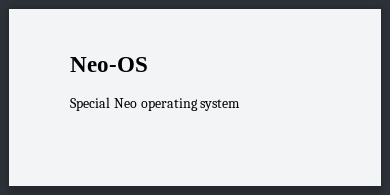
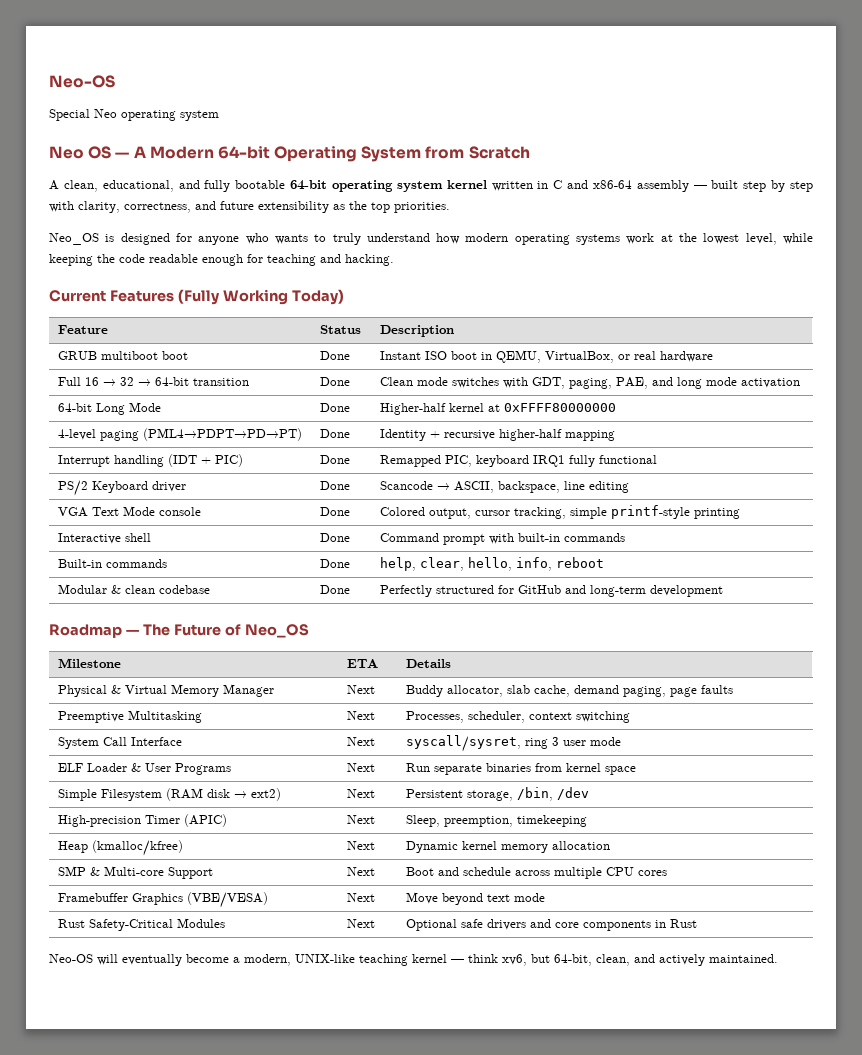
+ Neo OS — A Modern 64-bit Operating System from Scratch
+ A clean, educational, and fully bootable 64-bit operating system kernel written in C and x86-64 assembly — built step by step with clarity, correctness, and future extensibility as the top priorities.
+ Neo_OS is designed for anyone who wants to truly understand how modern operating systems work at the lowest level, while keeping the code readable enough for teaching and hacking.
+ Current Features (Fully Working Today)
+ Feature | Status | Description
+ GRUB multiboot boot | Done | Instant ISO boot in QEMU, VirtualBox, or real hardware
+ Full 16 → 32 → 64-bit transition | Done | Clean mode switches with GDT, paging, PAE, and long mode activation
+ 64-bit Long Mode | Done | Higher-half kernel at 0xFFFF80000000
+ 4-level paging (PML4→PDPT→PD→PT) | Done | Identity + recursive higher-half mapping
+ Interrupt handling (IDT + PIC) | Done | Remapped PIC, keyboard IRQ1 fully functional
+ PS/2 Keyboard driver | Done | Scancode → ASCII, backspace, line editing
+ VGA Text Mode console | Done | Colored output, cursor tracking, simple printf-style printing
+ Interactive shell | Done | Command prompt with built-in commands
+ Built-in commands | Done | help, clear, hello, info, reboot
+ Modular & clean codebase | Done | Perfectly structured for GitHub and long-term development
+ Roadmap — The Future of Neo_OS
+ Milestone | ETA | Details
+ Physical & Virtual Memory Manager | Next | Buddy allocator, slab cache, demand paging, page faults
+ Preemptive Multitasking | Next | Processes, scheduler, context switching
+ System Call Interface | Next | syscall/sysret, ring 3 user mode
+ ELF Loader & User Programs | Next | Run separate binaries from kernel space
+ Simple Filesystem (RAM disk → ext2) | Next | Persistent storage, /bin, /dev
+ High-precision Timer (APIC) | Next | Sleep, preemption, timekeeping
+ Heap (kmalloc/kfree) | Next | Dynamic kernel memory allocation
+ SMP & Multi-core Support | Next | Boot and schedule across multiple CPU cores
+ Framebuffer Graphics (VBE/VESA) | Next | Move beyond text mode
+ Rust Safety-Critical Modules | Next | Optional safe drivers and core components in Rust
+ Neo-OS will eventually become a modern, UNIX-like teaching kernel — think xv6, but 64-bit, clean, and actively maintained.

